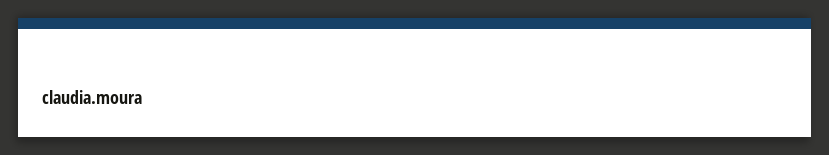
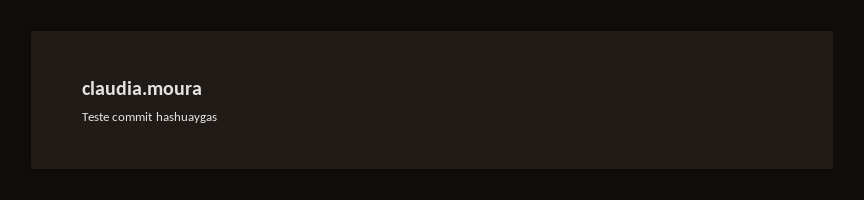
+ Teste commit hashuaygas

